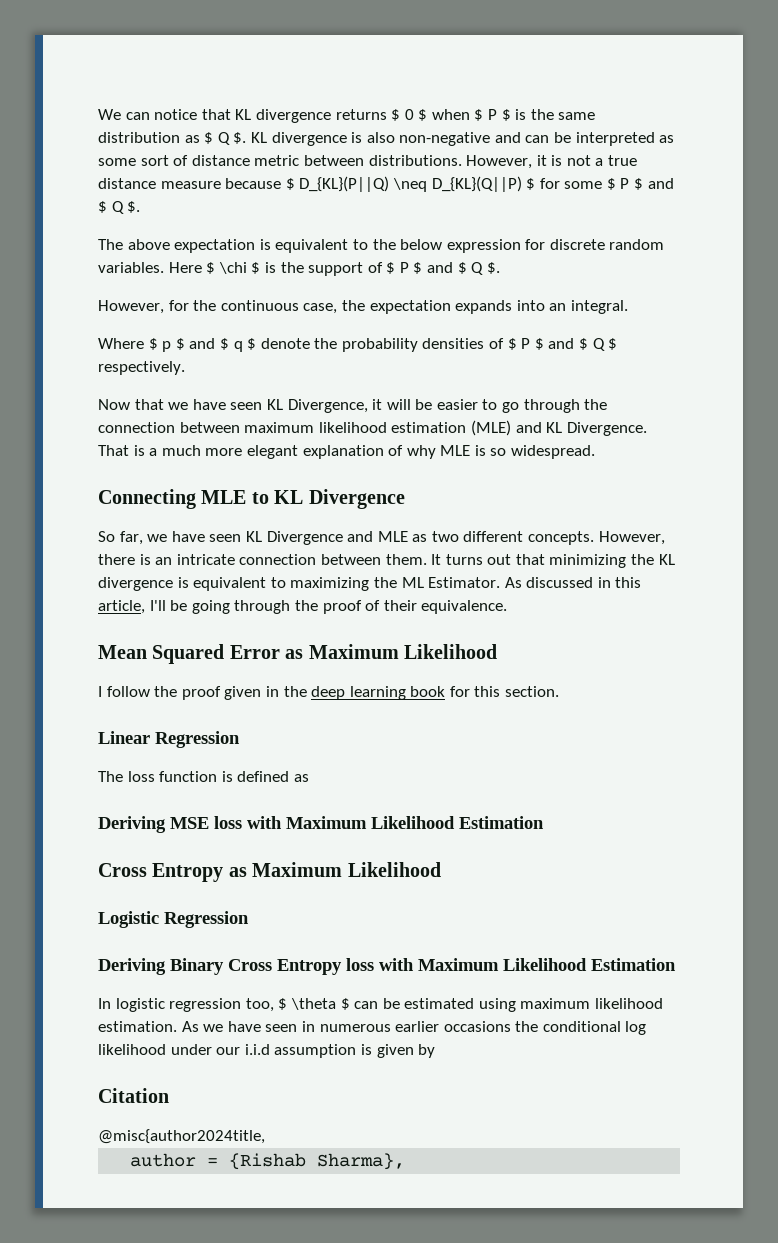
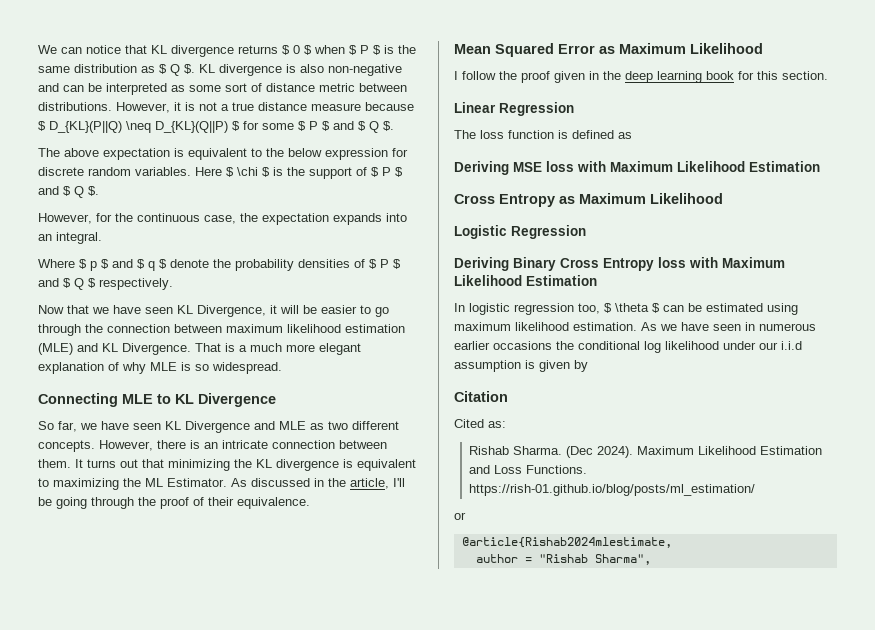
- As discussed in this article, I'll be going through the proof of their equivalence.
+ As discussed in the article, I'll be going through the proof of their equivalence.
- @misc{author2024title,
+ Cited as:
+ Rishab Sharma. (Dec 2024). Maximum Likelihood Estimation and Loss Functions. https://rish-01.github.io/blog/posts/ml_estimation/
+ or
+ @article{Rishab2024mlestimate,
- author = {Rishab Sharma},
+ author = "Rishab Sharma",

